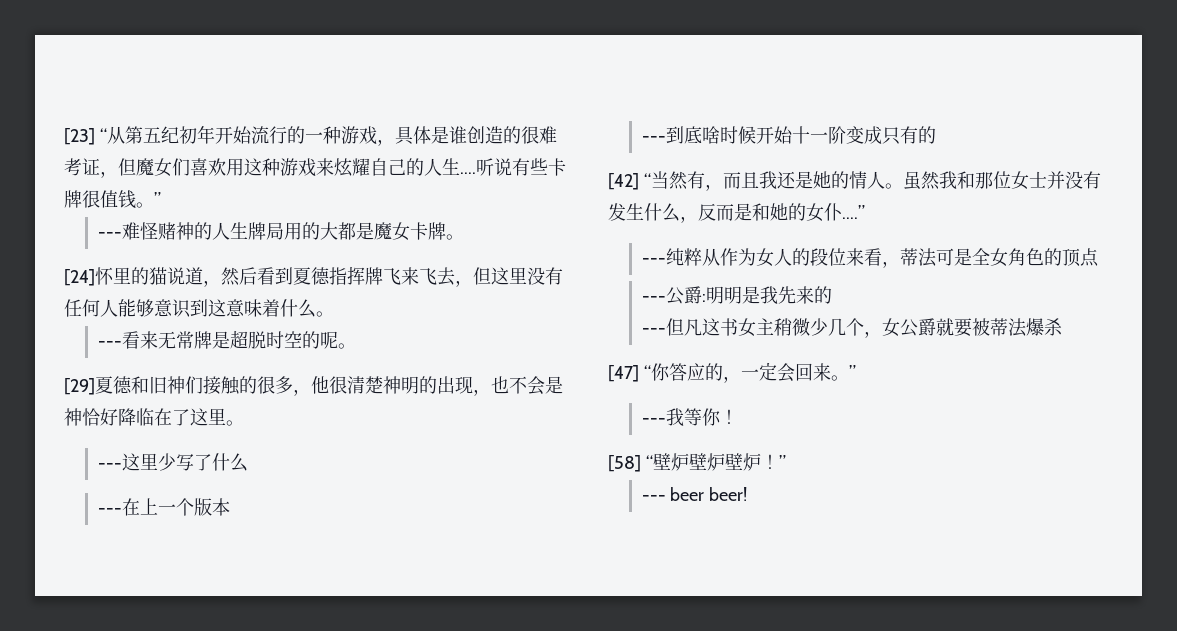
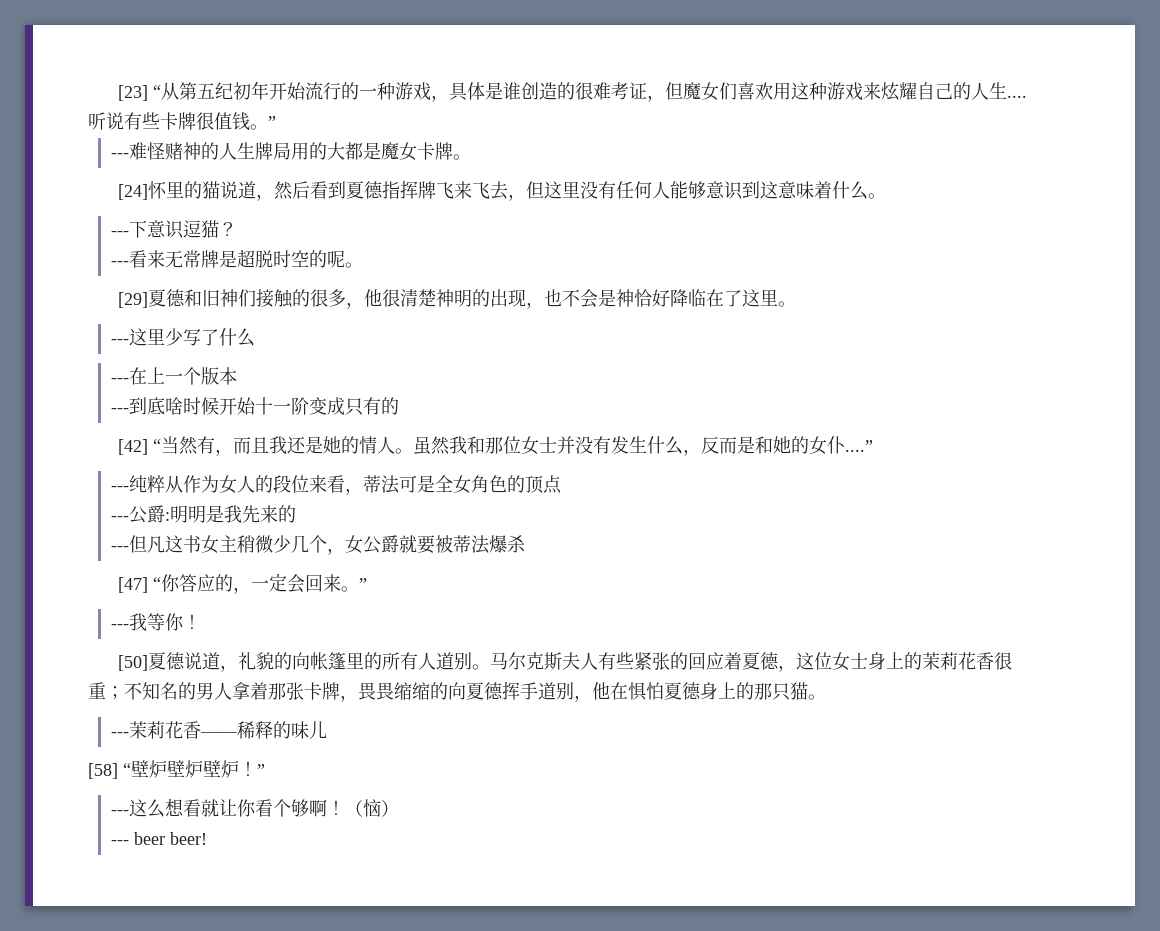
+ ---下意识逗猫？
+ [50]夏德说道，礼貌的向帐篷里的所有人道别。马尔克斯夫人有些紧张的回应着夏德，这位女士身上的茉莉花香很重；不知名的男人拿着那张卡牌，畏畏缩缩的向夏德挥手道别，他在惧怕夏德身上的那只猫。
+ ---茉莉花香——稀释的味儿
+ ---这么想看就让你看个够啊！（恼）

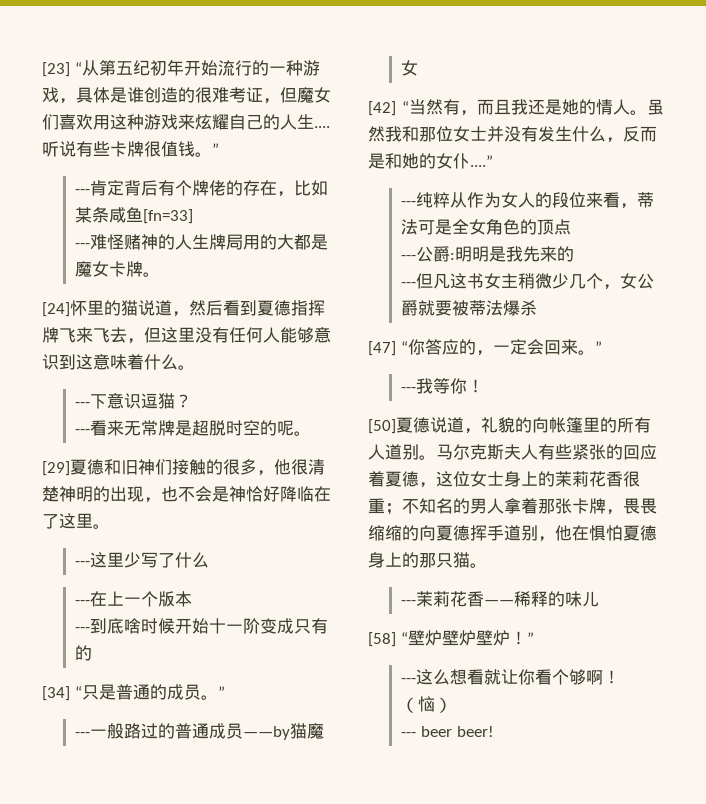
+ ---肯定背后有个牌佬的存在，比如某条咸鱼[fn=33]
+ [34] “只是普通的成员。”
+ ---一般路过的普通成员——by猫魔女

